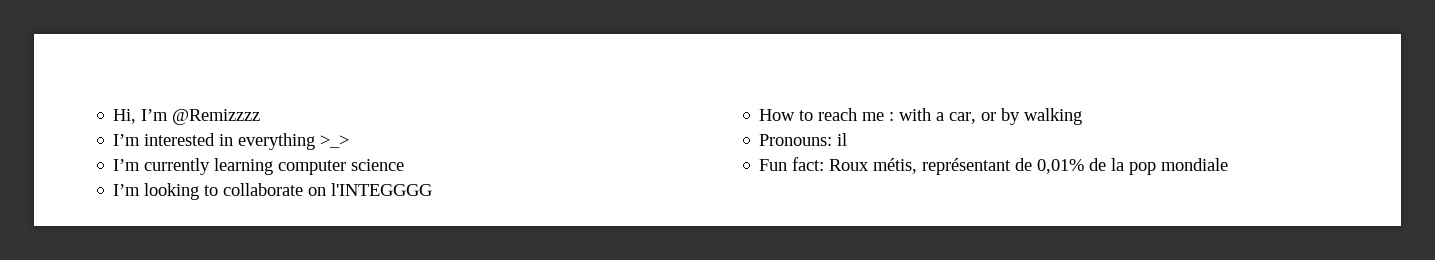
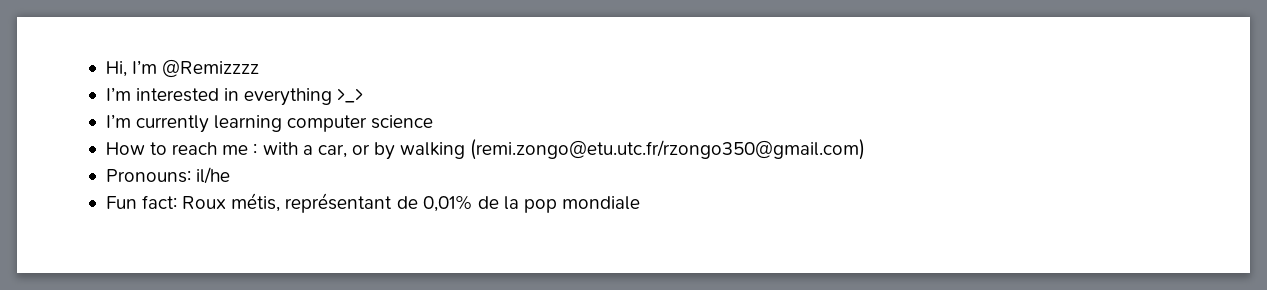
- I’m looking to collaborate on l'INTEGGGG
- How to reach me : with a car, or by walking
+ How to reach me : with a car, or by walking (remi.zongo@etu.utc.fr/rzongo350@gmail.com)
- Pronouns: il
+ Pronouns: il/he

